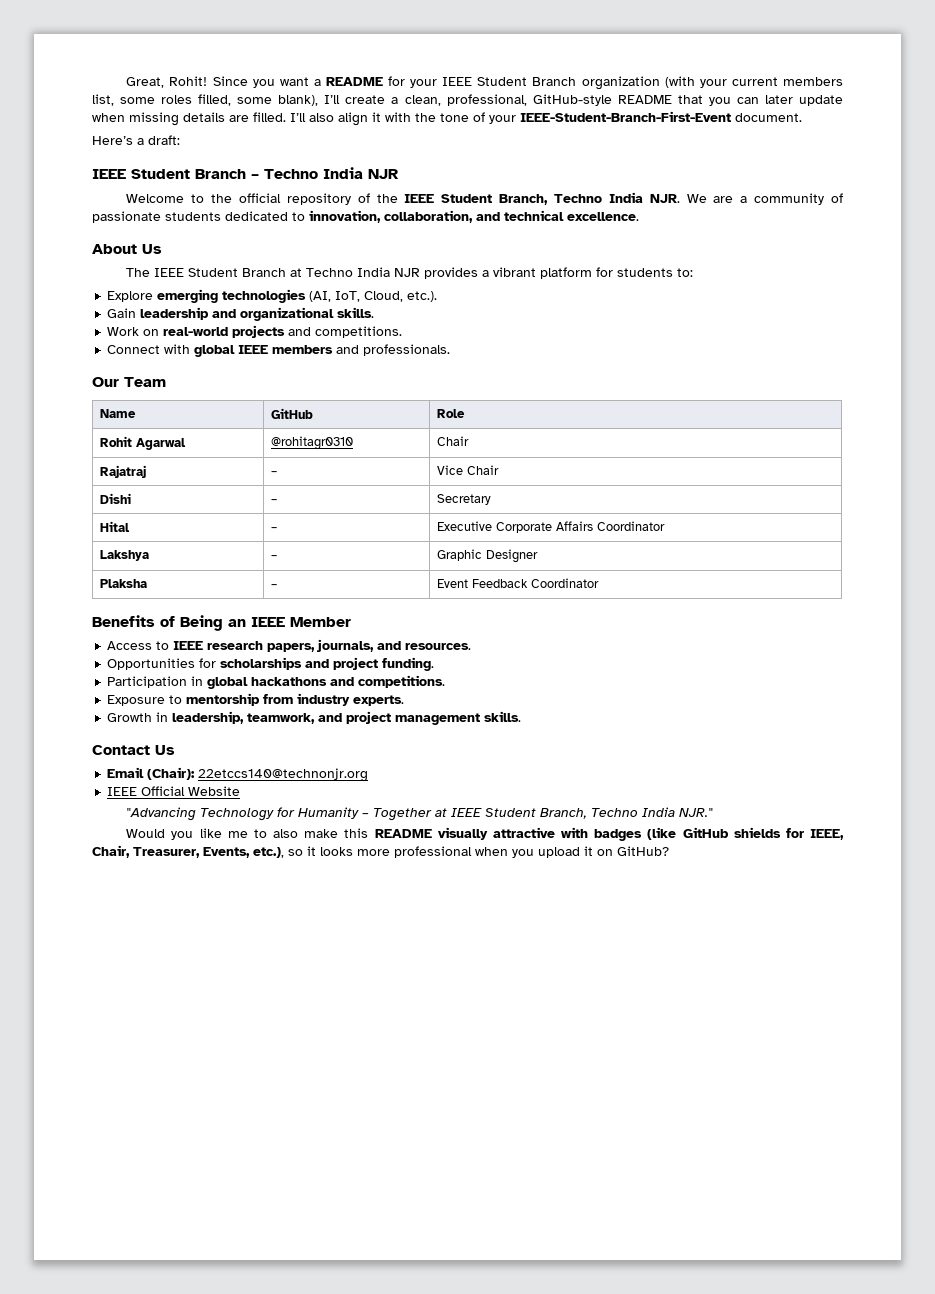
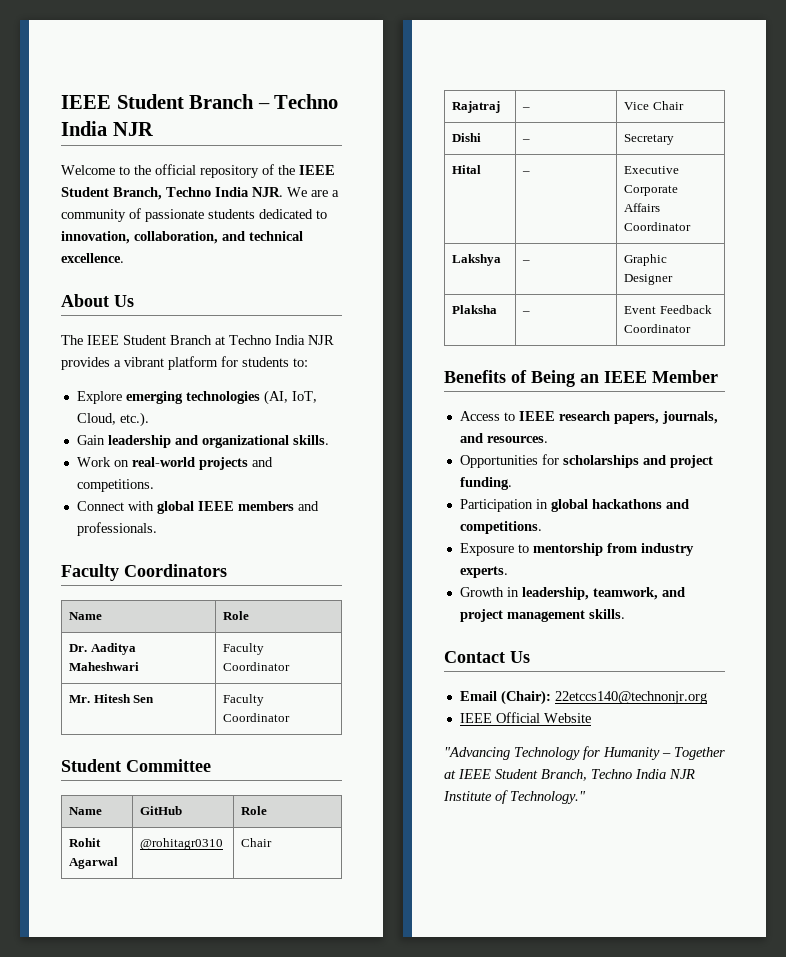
- Great, Rohit! Since you want a README for your IEEE Student Branch organization (with your current members list, some roles filled, some blank), I’ll create a clean, professional, GitHub-style README that you can later update when missing details are filled. I’ll also align it with the tone of your IEEE-Student-Branch-First-Event document.
- Here’s a draft:
- Our Team
+ Faculty Coordinators
+ Name | Role
+ Dr. Aaditya Maheshwari | Faculty Coordinator
+ Mr. Hitesh Sen | Faculty Coordinator
+ Student Committee
- "Advancing Technology for Humanity – Together at IEEE Student Branch, Techno India NJR."
- Would you like me to also make this README visually attractive with badges (like GitHub shields for IEEE, Chair, Treasurer, Events, etc.), so it looks more professional when you upload it on GitHub?
+ "Advancing Technology for Humanity – Together at IEEE Student Branch, Techno India NJR Institute of Technology."

